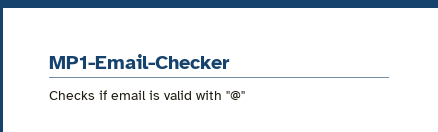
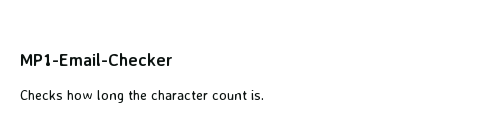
- Checks if email is valid with "@"
+ Checks how long the character count is.

